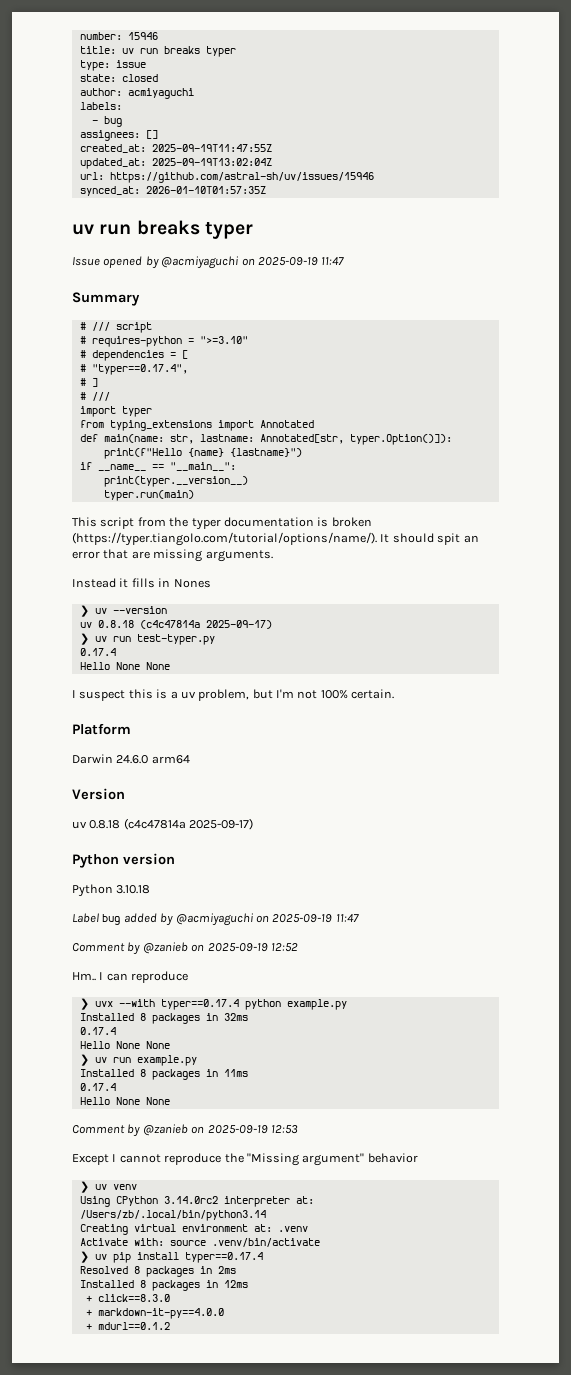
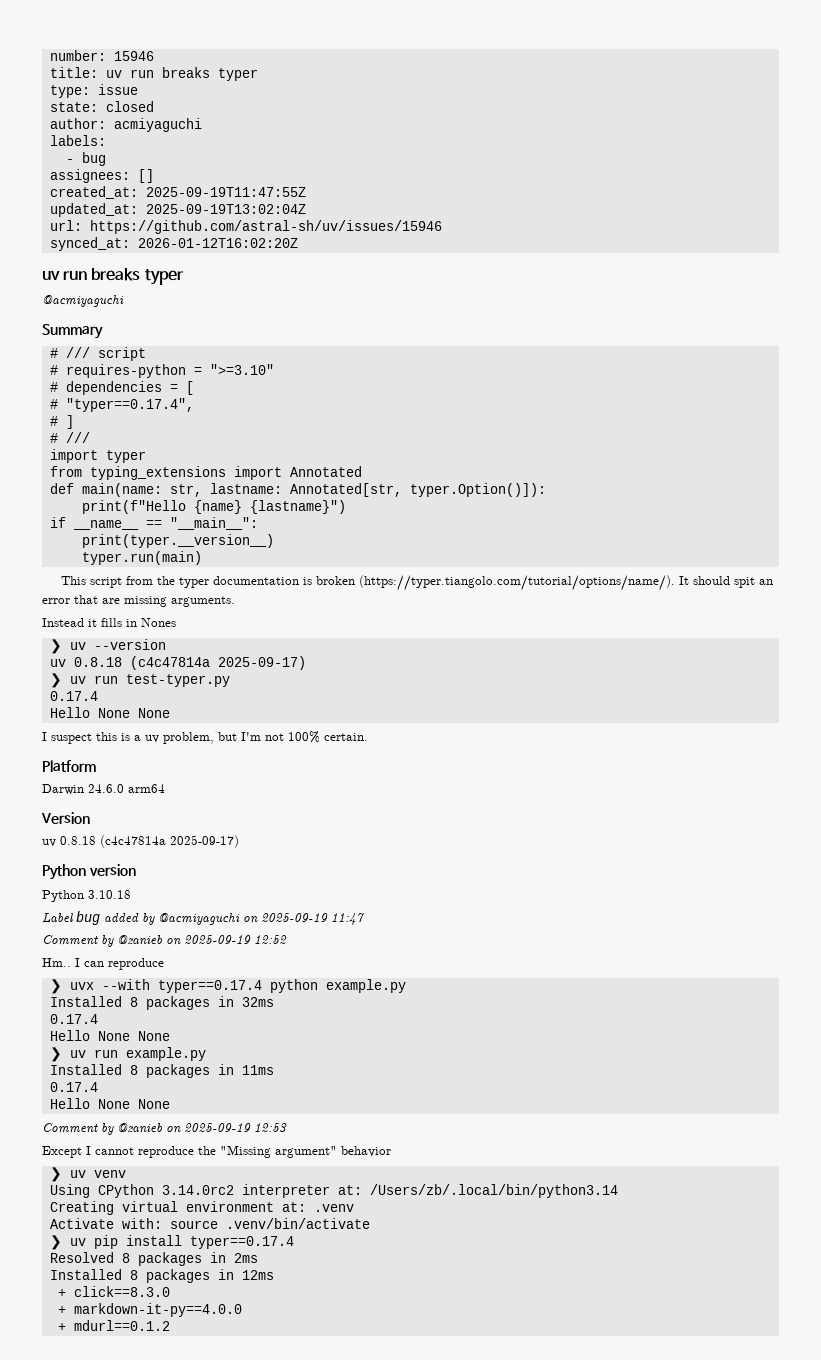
- synced_at: 2026-01-10T01:57:35Z
+ synced_at: 2026-01-12T16:02:20Z
  uv run breaks typer
- Issue opened by @acmiyaguchi on 2025-09-19 11:47
+ @acmiyaguchi

